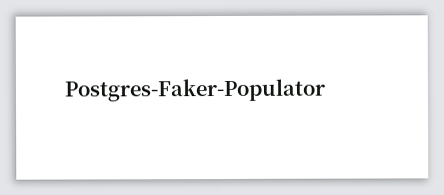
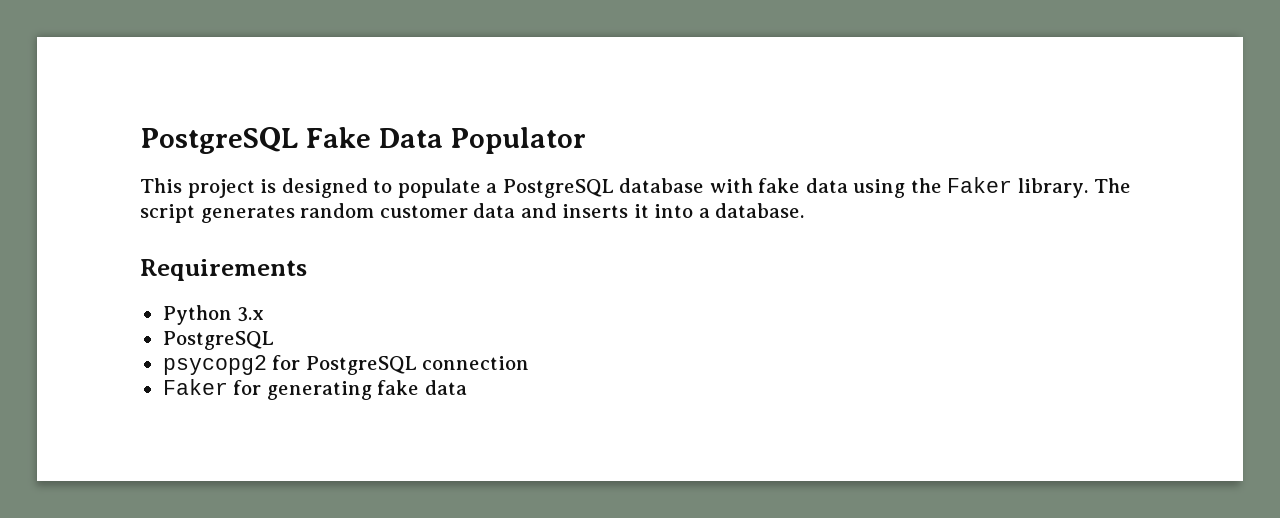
- Postgres-Faker-Populator
+ PostgreSQL Fake Data Populator
+ This project is designed to populate a PostgreSQL database with fake data using the Faker library. The script generates random customer data and inserts it into a database.
+ Requirements
+ Python 3.x
+ PostgreSQL
+ psycopg2 for PostgreSQL connection
+ Faker for generating fake data

